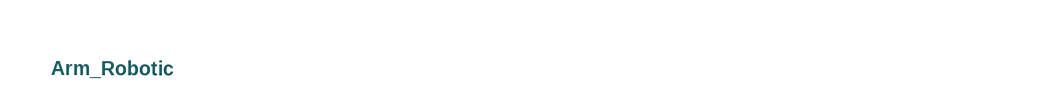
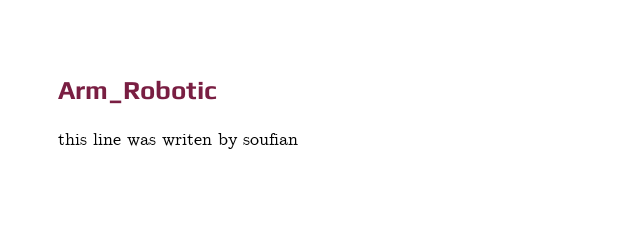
+ this line was writen by soufian

